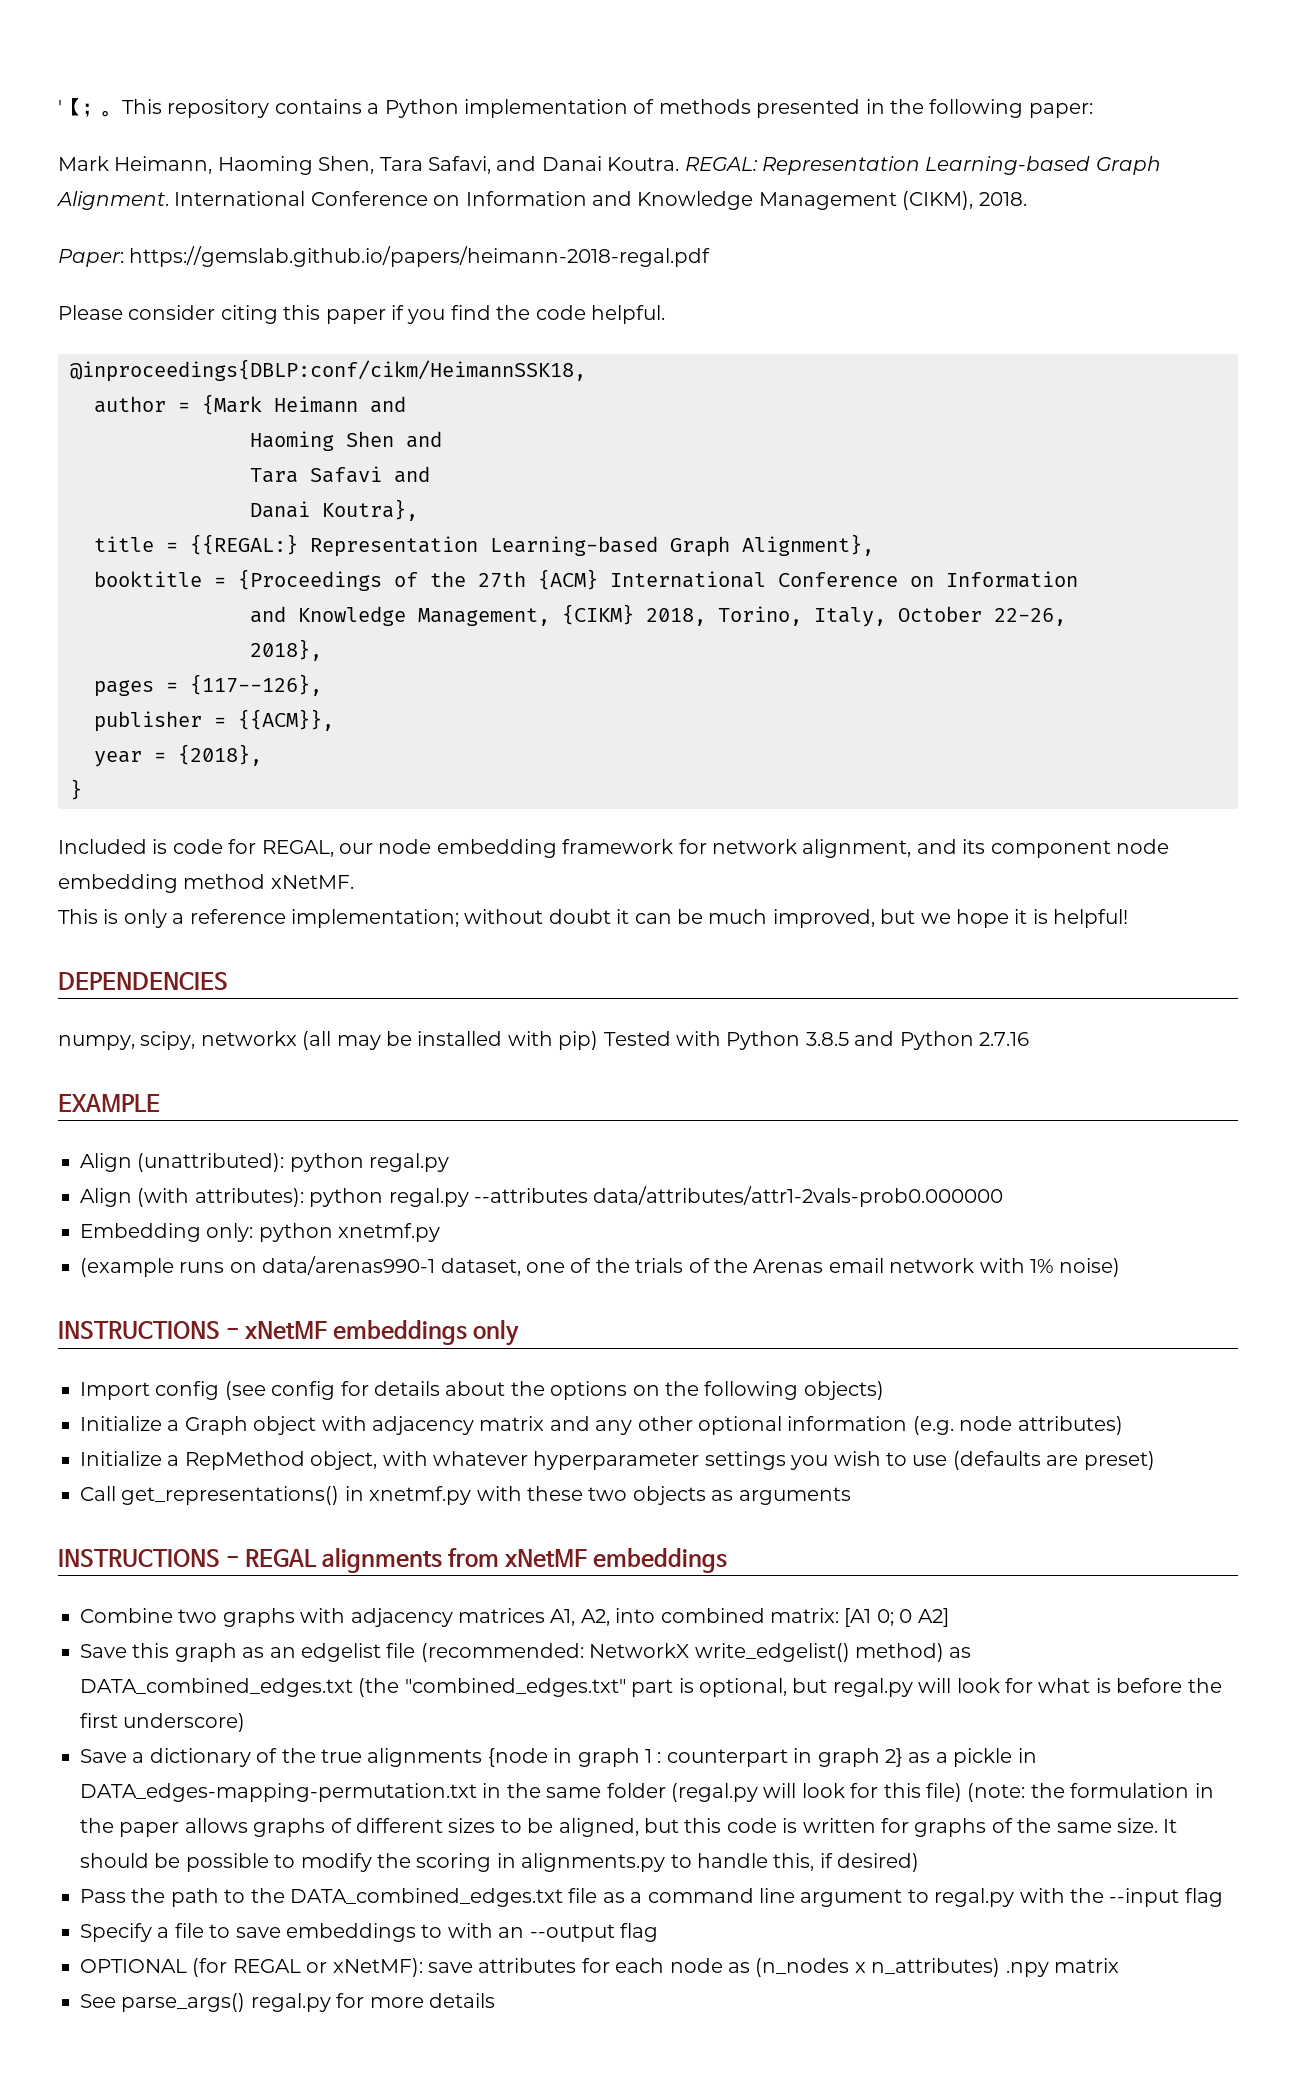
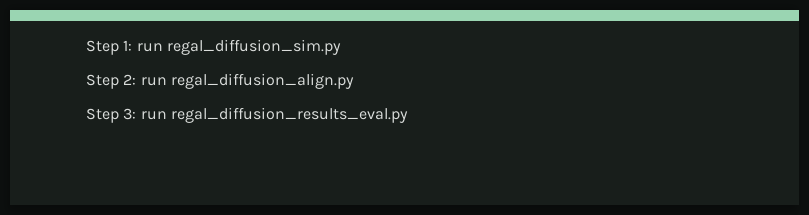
- '【；。This repository contains a Python implementation of methods presented in the following paper:
- Mark Heimann, Haoming Shen, Tara Safavi, and Danai Koutra. REGAL: Representation Learning-based Graph Alignment. International Conference on Information and Knowledge Management (CIKM), 2018.
- Paper: https://gemslab.github.io/papers/heimann-2018-regal.pdf
- Please consider citing this paper if you find the code helpful.
- @inproceedings{DBLP:conf/cikm/HeimannSSK18,
- author = {Mark Heimann and
- Haoming Shen and
- Tara Safavi and
- Danai Koutra},
- title = {{REGAL:} Representation Learning-based Graph Alignment},
- booktitle = {Proceedings of the 27th {ACM} International Conference on Information
- and Knowledge Management, {CIKM} 2018, Torino, Italy, October 22-26,
- 2018},
- pages = {117--126},
- publisher = {{ACM}},
- year = {2018},
- }
- Included is code for REGAL, our node embedding framework for network alignment, and its component node embedding method xNetMF.
- This is only a reference implementation; without doubt it can be much improved, but we hope it is helpful!
- DEPENDENCIES
- numpy, scipy, networkx (all may be installed with pip) Tested with Python 3.8.5 and Python 2.7.16
- EXAMPLE
- Align (unattributed): python regal.py
- Align (with attributes): python regal.py --attributes data/attributes/attr1-2vals-prob0.000000
- Embedding only: python xnetmf.py
- (example runs on data/arenas990-1 dataset, one of the trials of the Arenas email network with 1% noise)
- INSTRUCTIONS - xNetMF embeddings only
- Import config (see config for details about the options on the following objects)
- Initialize a Graph object with adjacency matrix and any other optional information (e.g. node attributes)
- Initialize a RepMethod object, with whatever hyperparameter settings you wish to use (defaults are preset)
- Call get_representations() in xnetmf.py with these two objects as arguments
- INSTRUCTIONS - REGAL alignments from xNetMF embeddings
- Combine two graphs with adjacency matrices A1, A2, into combined matrix: [A1 0; 0 A2]
- Save this graph as an edgelist file (recommended: NetworkX write_edgelist() method) as DATA_combined_edges.txt (the "combined_edges.txt" part is optional, but regal.py will look for what is before the first underscore)
- Save a dictionary of the true alignments {node in graph 1 : counterpart in graph 2} as a pickle in DATA_edges-mapping-permutation.txt in the same folder (regal.py will look for this file) (note: the formulation in the paper allows graphs of different sizes to be aligned, but this code is written for graphs of the same size. It should be possible to modify the scoring in alignments.py to handle this, if desired)
- Pass the path to the DATA_combined_edges.txt file as a command line argument to regal.py with the --input flag
- Specify a file to save embeddings to with an --output flag
- OPTIONAL (for REGAL or xNetMF): save attributes for each node as (n_nodes x n_attributes) .npy matrix
- See parse_args() regal.py for more details
+ Step 1: run regal_diffusion_sim.py
+ Step 2: run regal_diffusion_align.py
+ Step 3: run regal_diffusion_results_eval.py

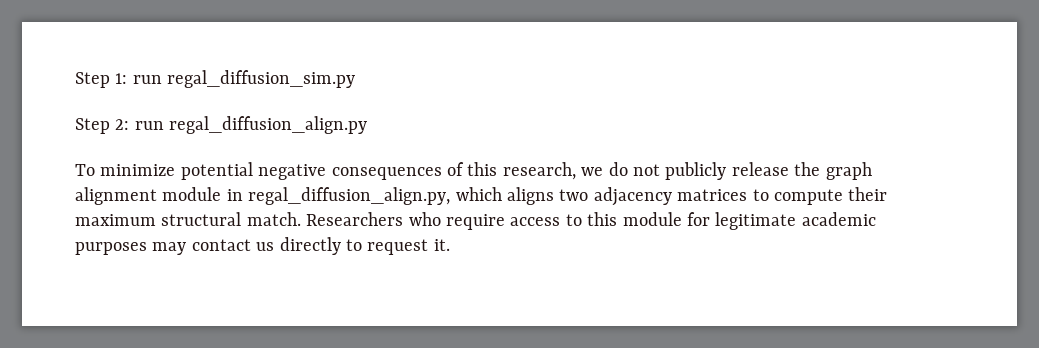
- Step 3: run regal_diffusion_results_eval.py
+ To minimize potential negative consequences of this research, we do not publicly release the graph alignment module in regal_diffusion_align.py, which aligns two adjacency matrices to compute their maximum structural match. Researchers who require access to this module for legitimate academic purposes may contact us directly to request it.

